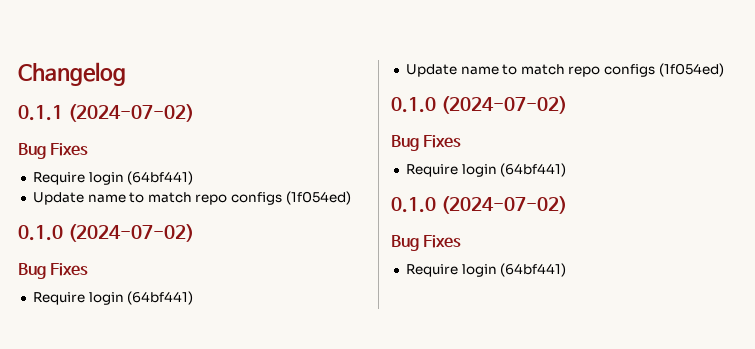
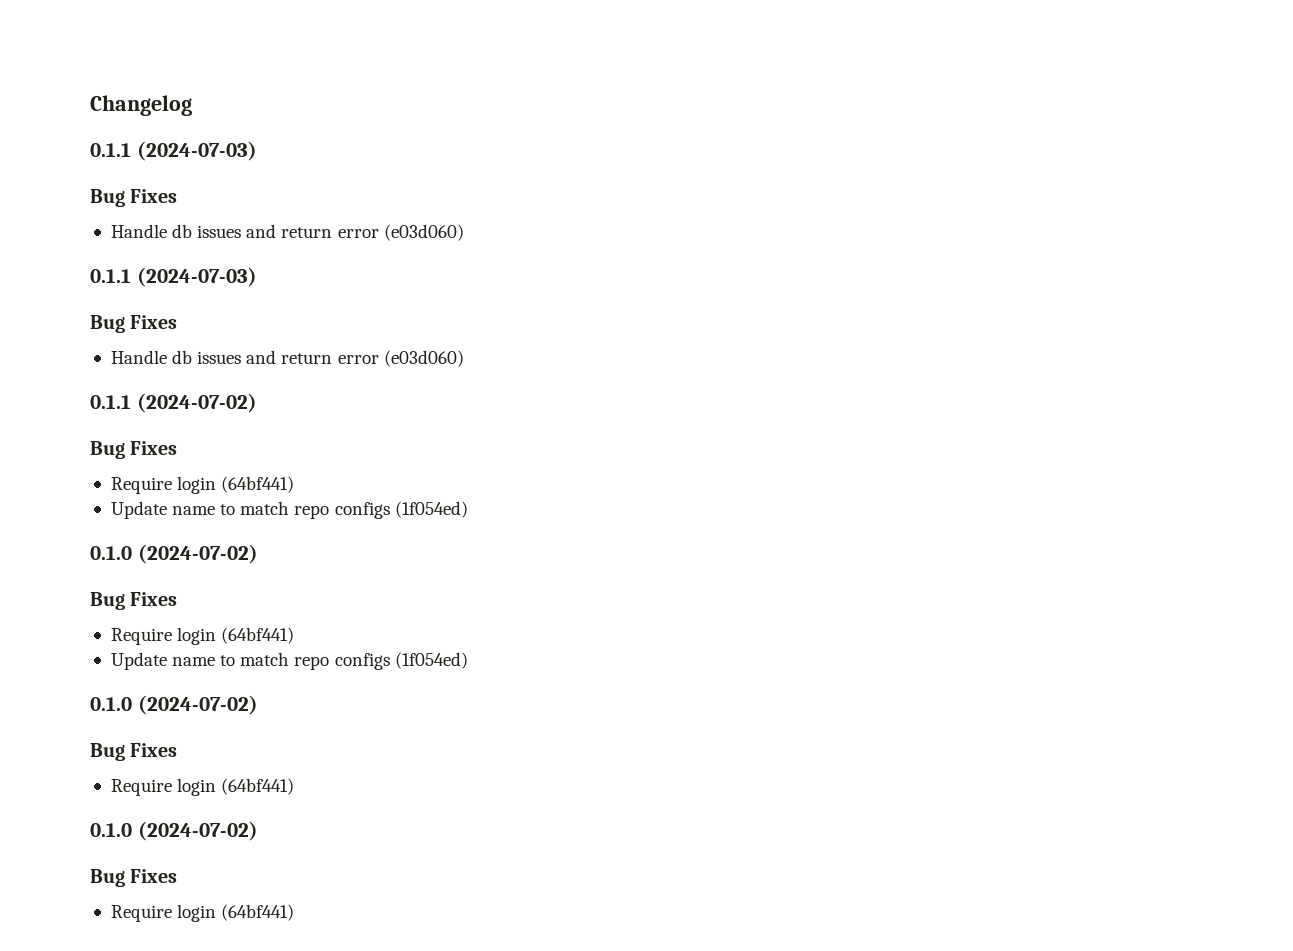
  Changelog
+ 0.1.1 (2024-07-03)
+ Bug Fixes
+ Handle db issues and return error (e03d060)
+ 0.1.1 (2024-07-03)
+ Bug Fixes
+ Handle db issues and return error (e03d060)

